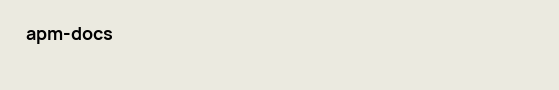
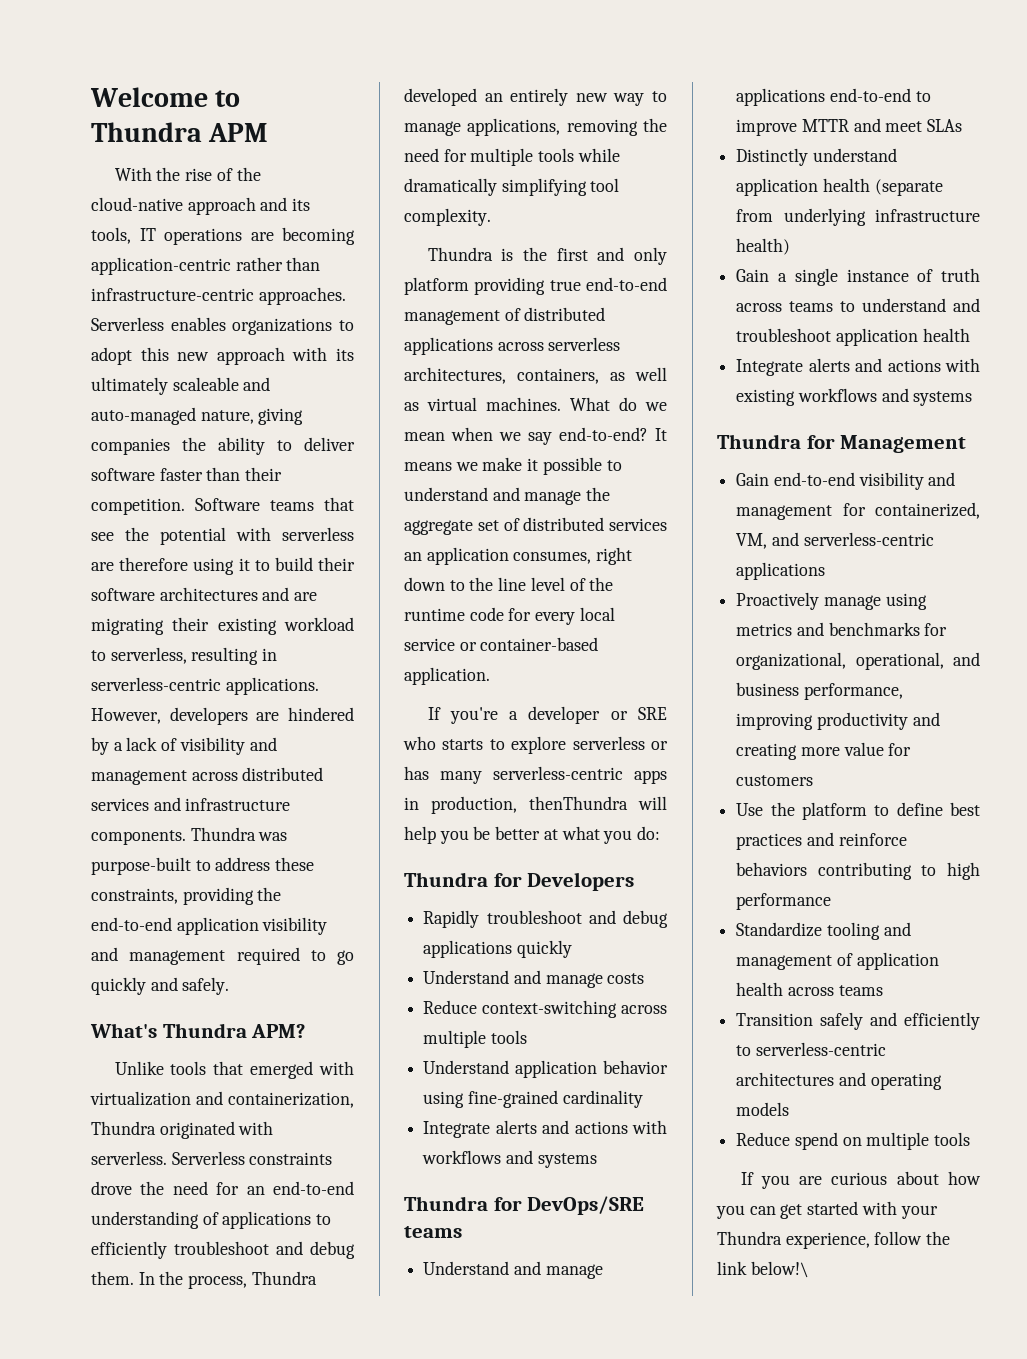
- apm-docs
+ Welcome to Thundra APM
+ With the rise of the cloud-native approach and its tools, IT operations are becoming application-centric rather than infrastructure-centric approaches. Serverless enables organizations to adopt this new approach with its ultimately scaleable and auto-managed nature, giving companies the ability to deliver software faster than their competition. Software teams that see the potential with serverless are therefore using it to build their software architectures and are migrating their existing workload to serverless, resulting in serverless-centric applications. However, developers are hindered by a lack of visibility and management across distributed services and infrastructure components. Thundra was purpose-built to address these constraints, providing the end-to-end application visibility and management required to go quickly and safely.
+ What's Thundra APM?
+ Unlike tools that emerged with virtualization and containerization, Thundra originated with serverless. Serverless constraints drove the need for an end-to-end understanding of applications to efficiently troubleshoot and debug them. In the process, Thundra developed an entirely new way to manage applications, removing the need for multiple tools while dramatically simplifying tool complexity.
+ Thundra is the first and only platform providing true end-to-end management of distributed applications across serverless architectures, containers, as well as virtual machines. What do we mean when we say end-to-end? It means we make it possible to understand and manage the aggregate set of distributed services an application consumes, right down to the line level of the runtime code for every local service or container-based application.
+ If you're a developer or SRE who starts to explore serverless or has many serverless-centric apps in production, thenThundra will help you be better at what you do:
+ Thundra for Developers
+ Rapidly troubleshoot and debug applications quickly
+ Understand and manage costs
+ Reduce context-switching across multiple tools
+ Understand application behavior using fine-grained cardinality
+ Integrate alerts and actions with workflows and systems
+ Thundra for DevOps/SRE teams
+ Understand and manage applications end-to-end to improve MTTR and meet SLAs
+ Distinctly understand application health (separate from underlying infrastructure health)
+ Gain a single instance of truth across teams to understand and troubleshoot application health
+ Integrate alerts and actions with existing workflows and systems
+ Thundra for Management
+ Gain end-to-end visibility and management for containerized, VM, and serverless-centric applications
+ Proactively manage using metrics and benchmarks for organizational, operational, and business performance, improving productivity and creating more value for customers
+ Use the platform to define best practices and reinforce behaviors contributing to high performance
+ Standardize tooling and management of application health across teams
+ Transition safely and efficiently to serverless-centric architectures and operating models
+ Reduce spend on multiple tools
+ If you are curious about how you can get started with your Thundra experience, follow the link below!\

